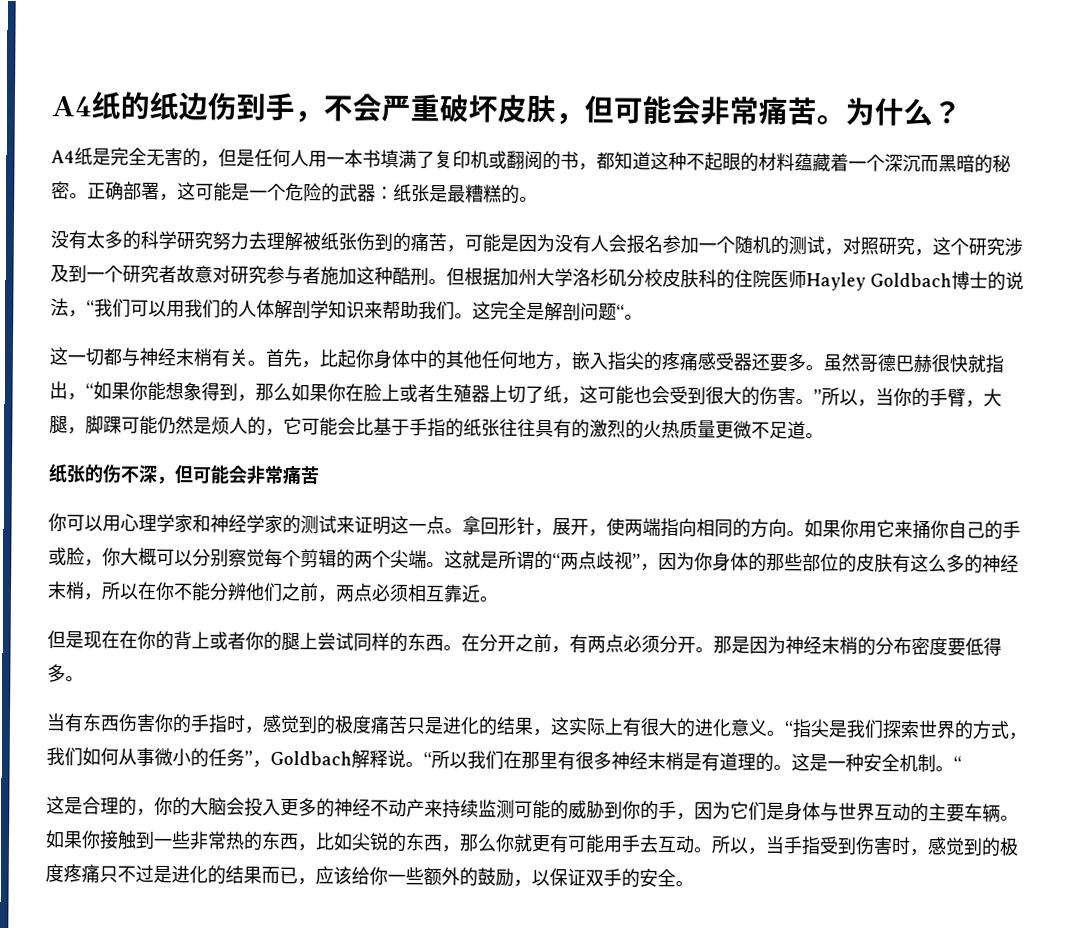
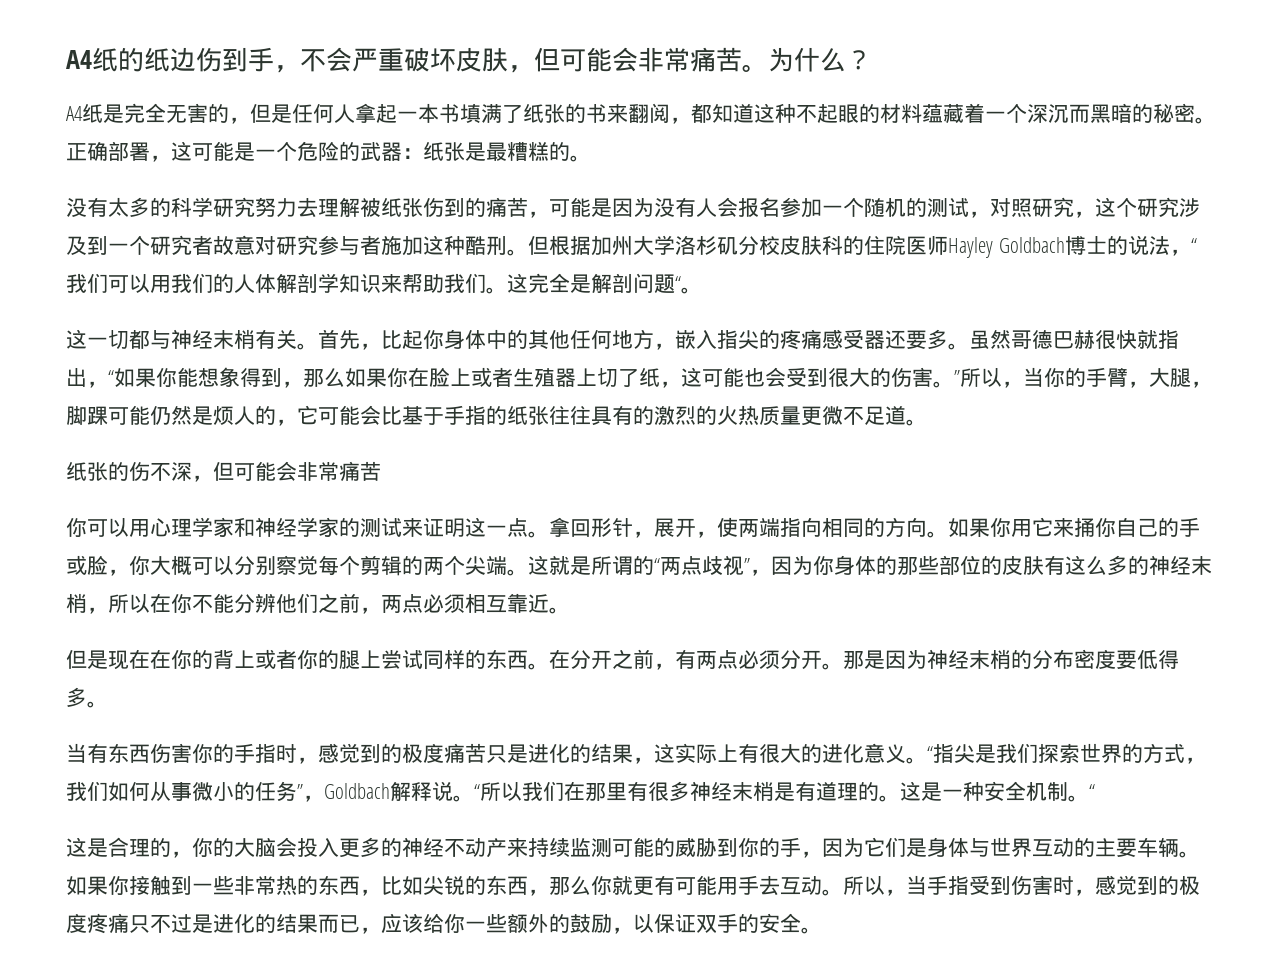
- A4纸是完全无害的，但是任何人用一本书填满了复印机或翻阅的书，都知道这种不起眼的材料蕴藏着一个深沉而黑暗的秘密。
+ A4纸是完全无害的，但是任何人拿起一本书填满了纸张的书来翻阅，都知道这种不起眼的材料蕴藏着一个深沉而黑暗的秘密。

